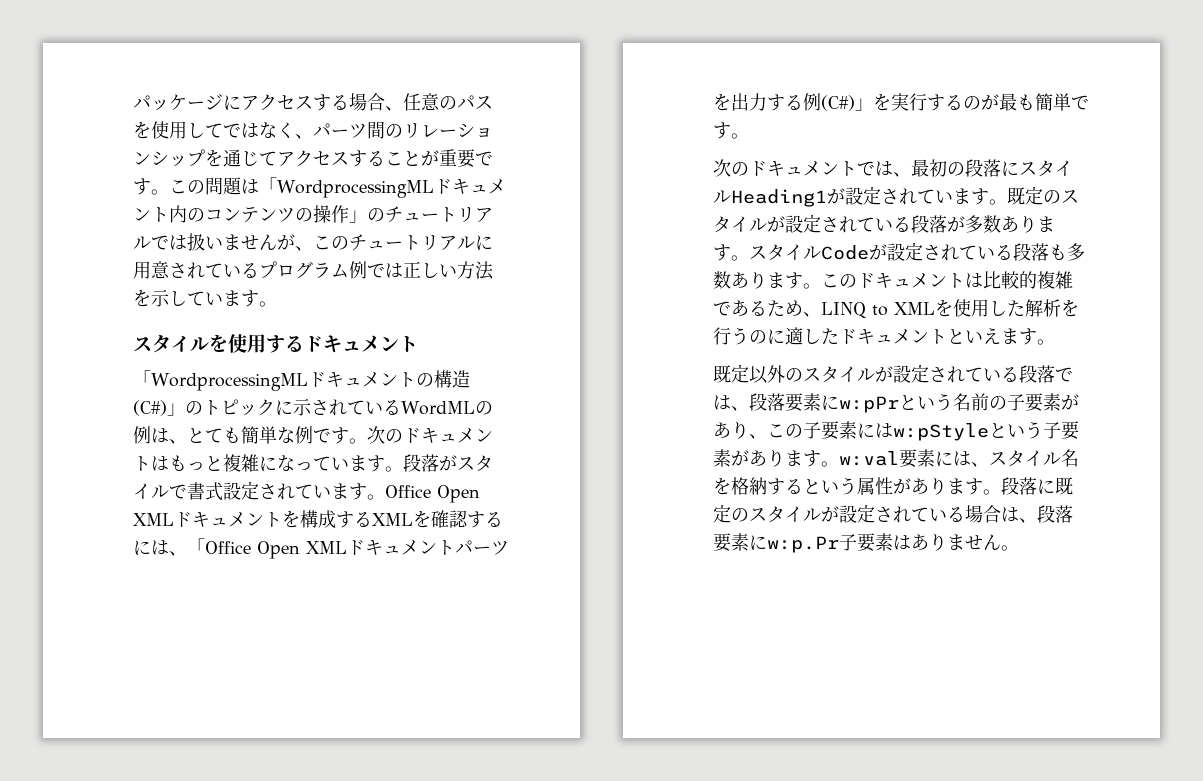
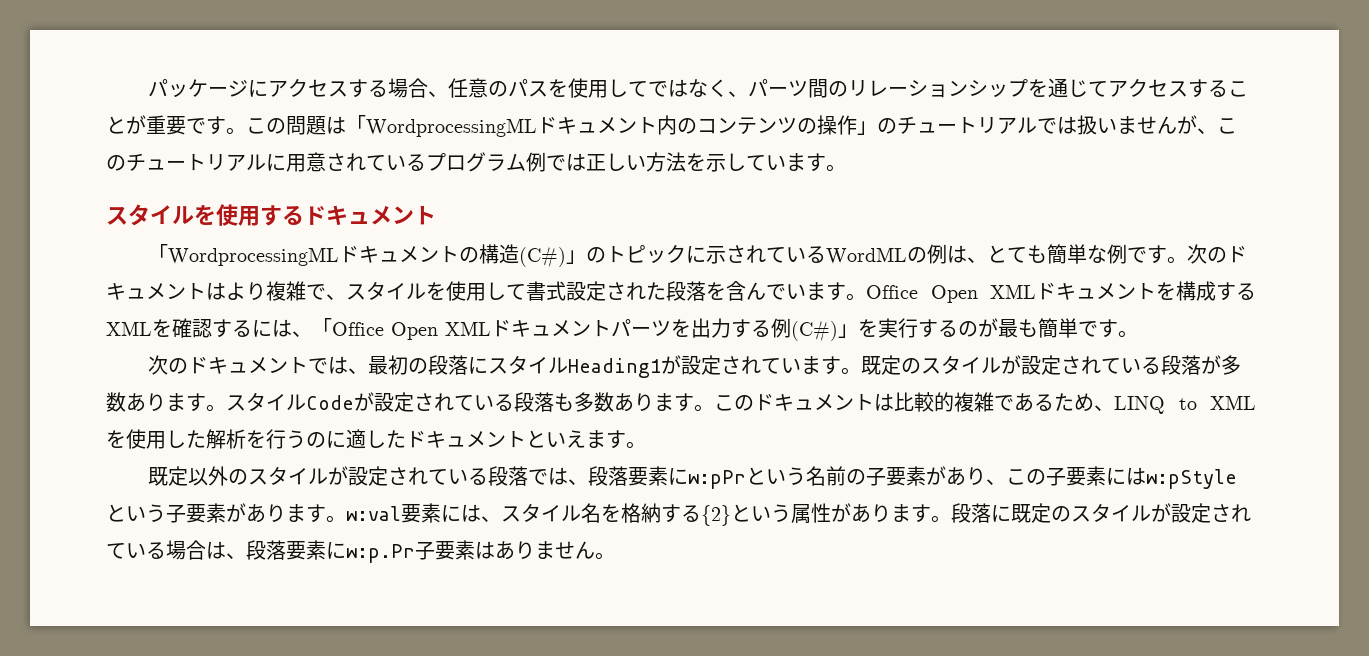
- 次のドキュメントはもっと複雑になっています。段落がスタイルで書式設定されています。
+ 次のドキュメントはより複雑で、スタイルを使用して書式設定された段落を含んでいます。
- 既定以外のスタイルが設定されている段落では、段落要素にw:pPrという名前の子要素があり、この子要素にはw:pStyleという子要素があります。w:val要素には、スタイル名を格納するという属性があります。
+ 既定以外のスタイルが設定されている段落では、段落要素にw:pPrという名前の子要素があり、この子要素にはw:pStyleという子要素があります。w:val要素には、スタイル名を格納する{2}という属性があります。

